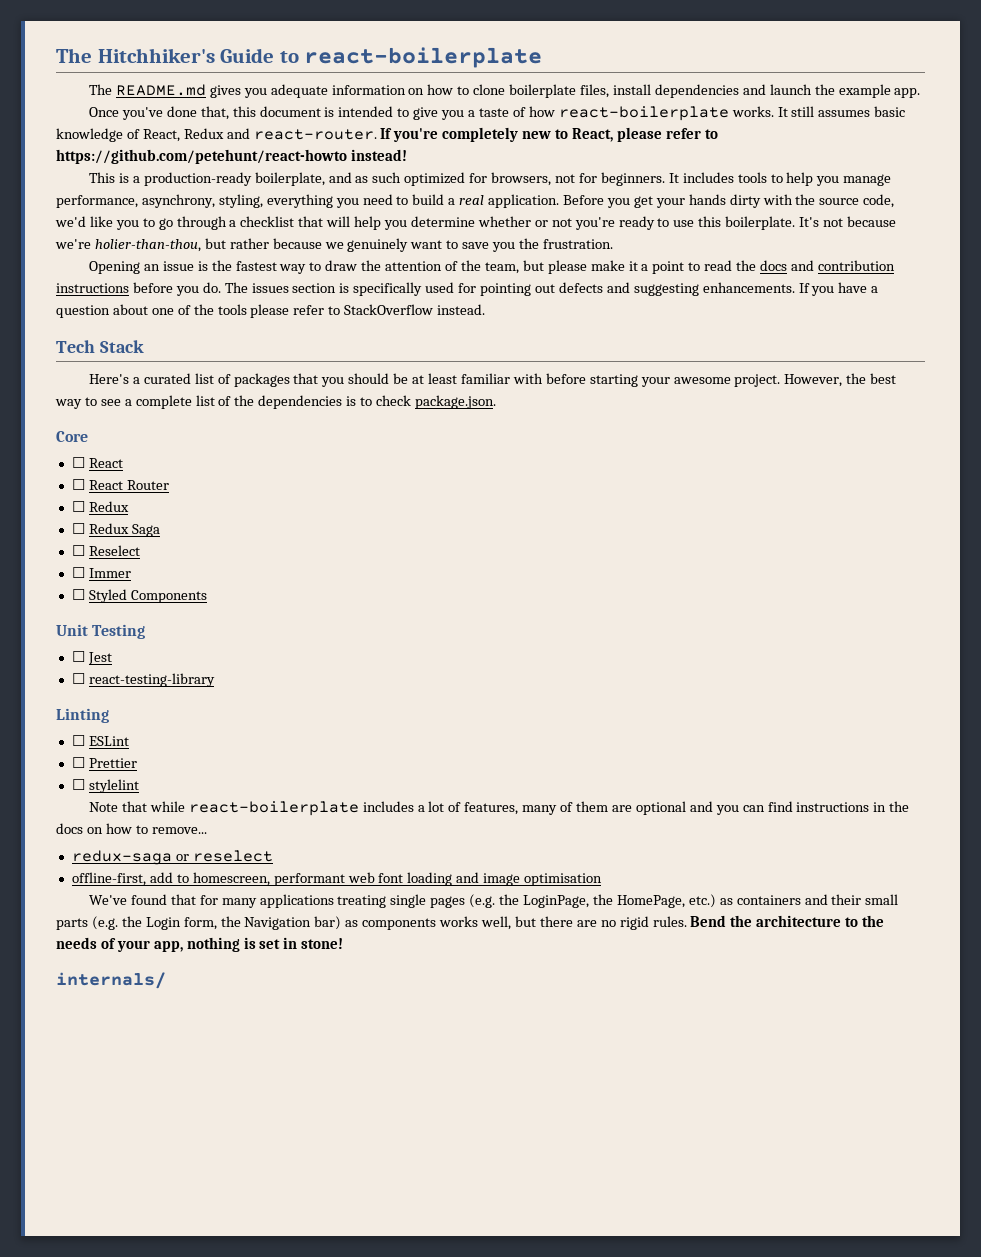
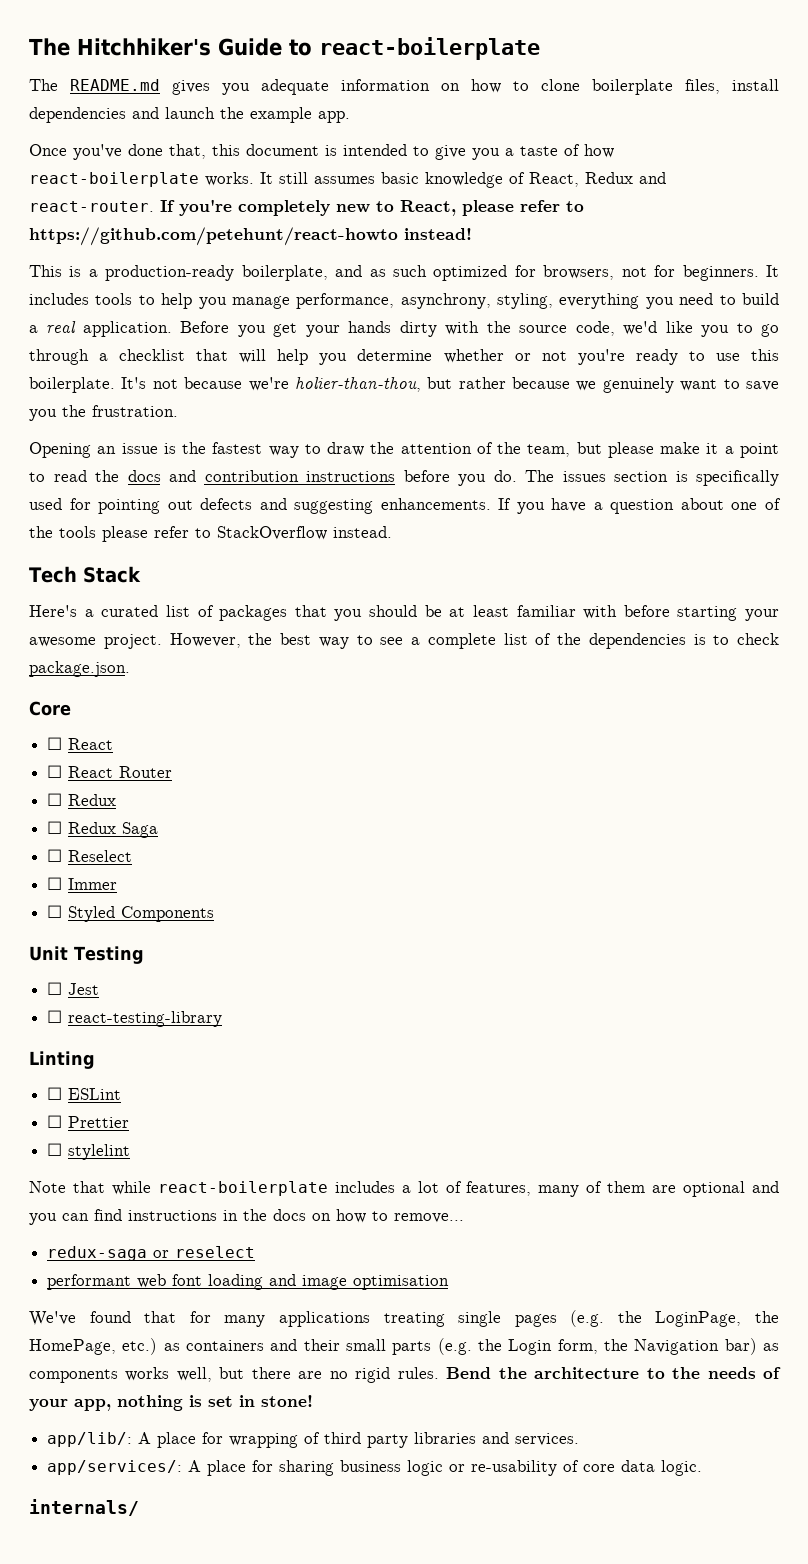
- offline-first, add to homescreen, performant web font loading and image optimisation
+ performant web font loading and image optimisation
+ app/lib/: A place for wrapping of third party libraries and services.
+ app/services/: A place for sharing business logic or re-usability of core data logic.

